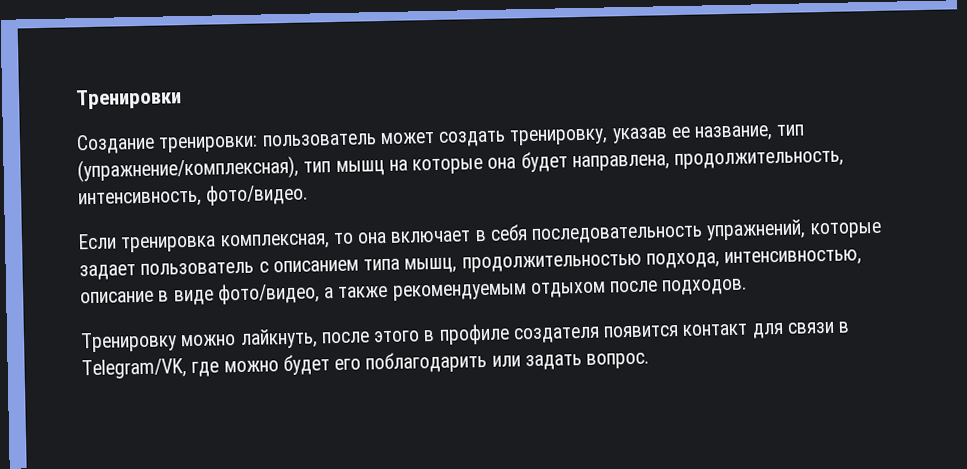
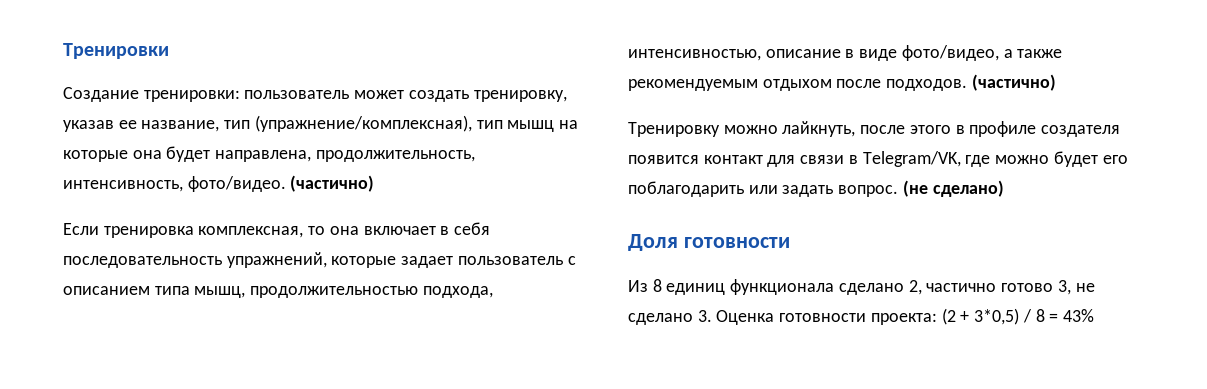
- Создание тренировки: пользователь может создать тренировку, указав ее название, тип (упражнение/комплексная), тип мышц на которые она будет направлена, продолжительность, интенсивность, фото/видео.
+ Создание тренировки: пользователь может создать тренировку, указав ее название, тип (упражнение/комплексная), тип мышц на которые она будет направлена, продолжительность, интенсивность, фото/видео. (частично)
- Если тренировка комплексная, то она включает в себя последовательность упражнений, которые задает пользователь с описанием типа мышц, продолжительностью подхода, интенсивностью, описание в виде фото/видео, а также рекомендуемым отдыхом после подходов.
+ Если тренировка комплексная, то она включает в себя последовательность упражнений, которые задает пользователь с описанием типа мышц, продолжительностью подхода, интенсивностью, описание в виде фото/видео, а также рекомендуемым отдыхом после подходов. (частично)
+ (не сделано)
+ Доля готовности
+ Из 8 единиц функционала сделано 2, частично готово 3, не сделано 3. Оценка готовности проекта: (2 + 3*0,5) / 8 = 43%

